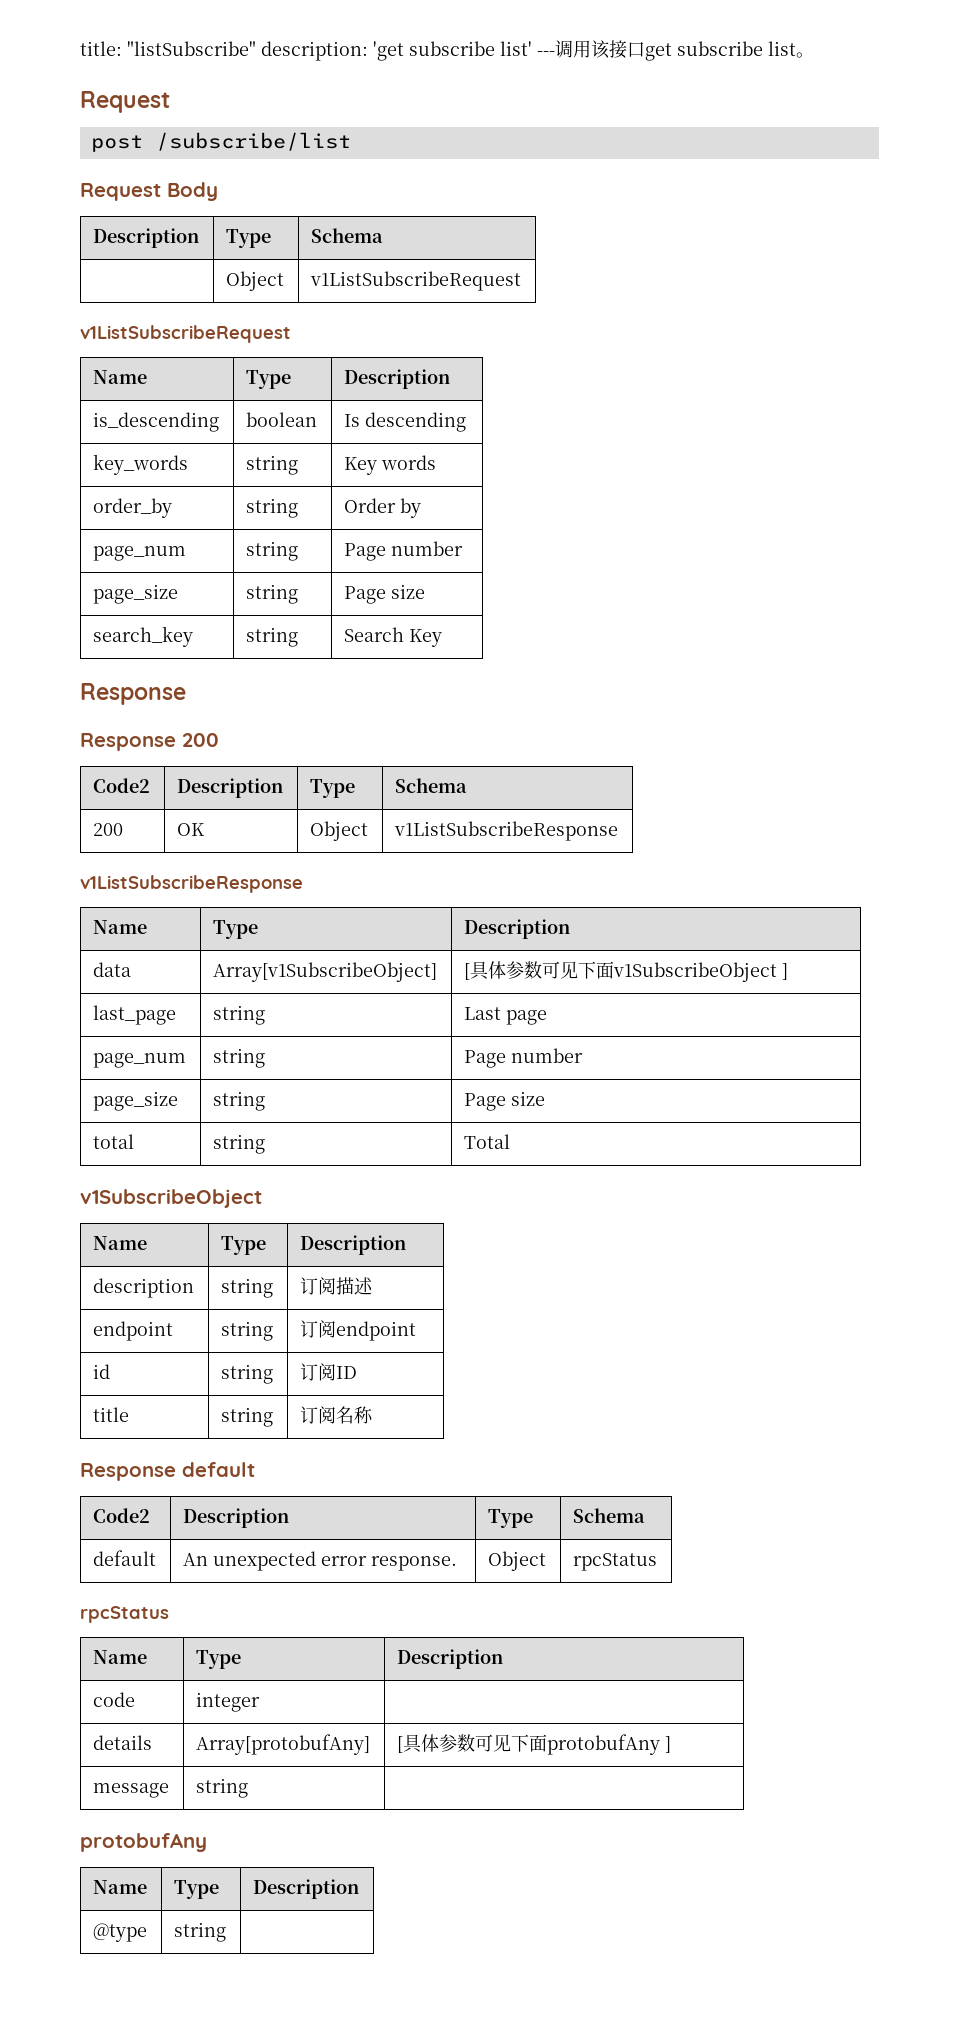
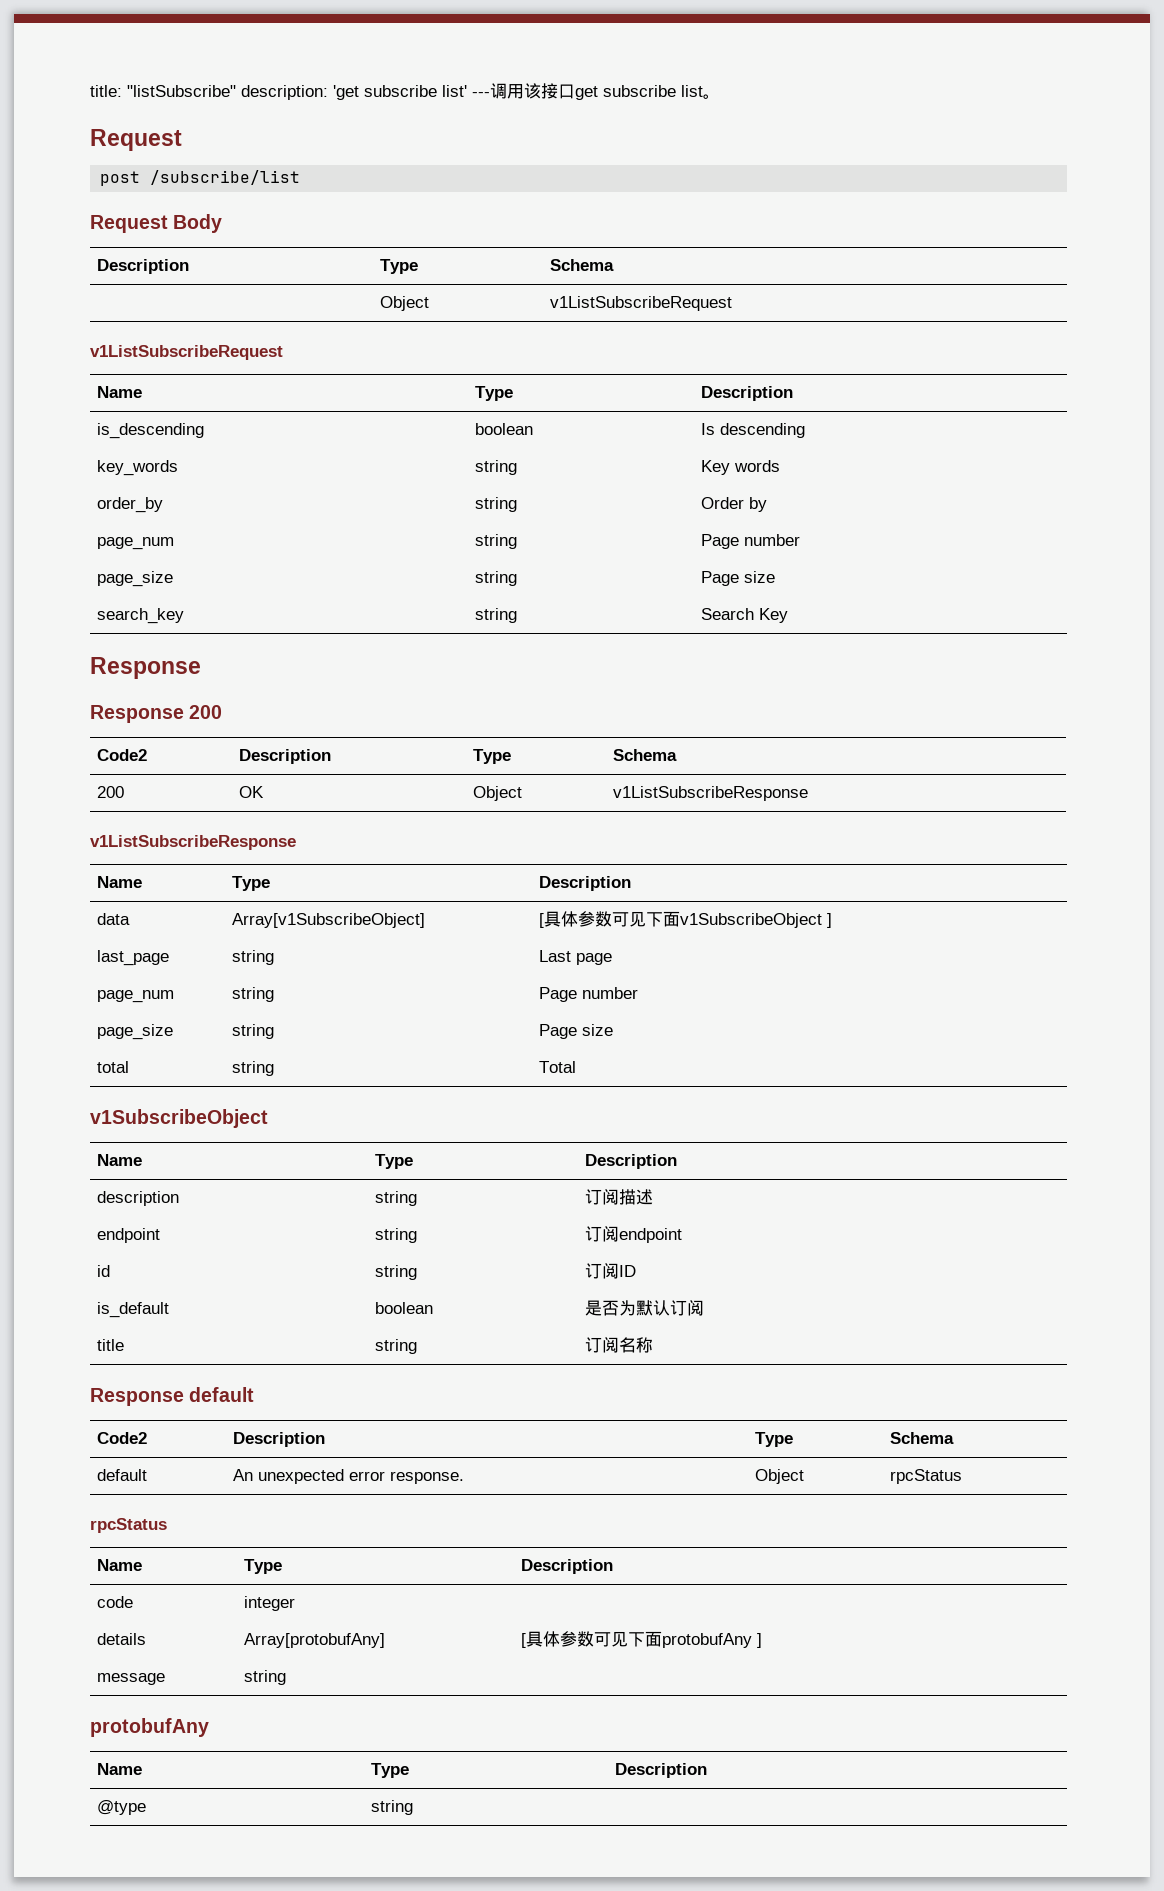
+ is_default | boolean | 是否为默认订阅

